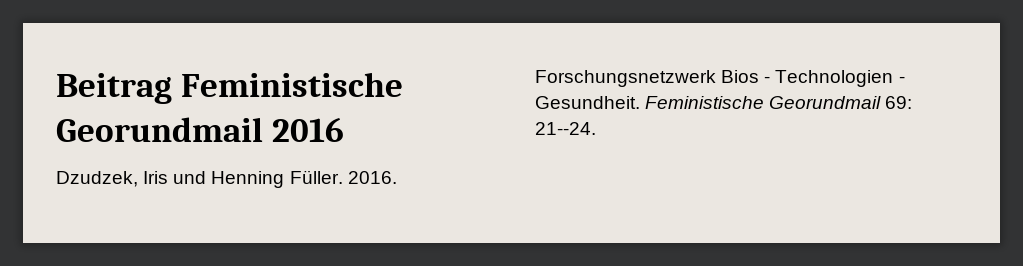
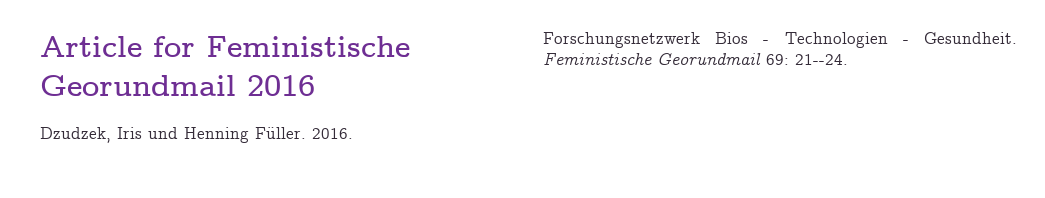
- Beitrag Feministische Georundmail 2016
+ Article for Feministische Georundmail 2016

